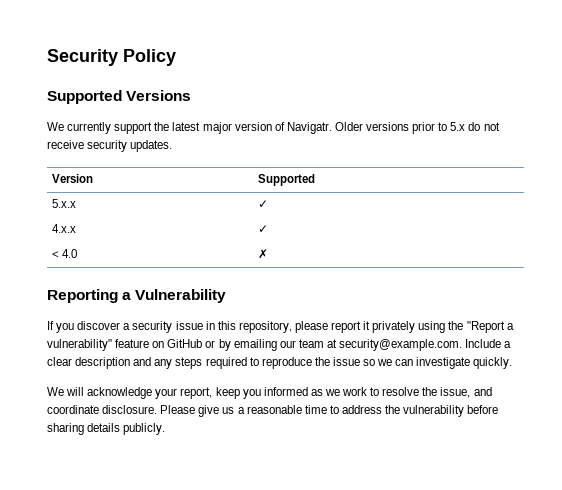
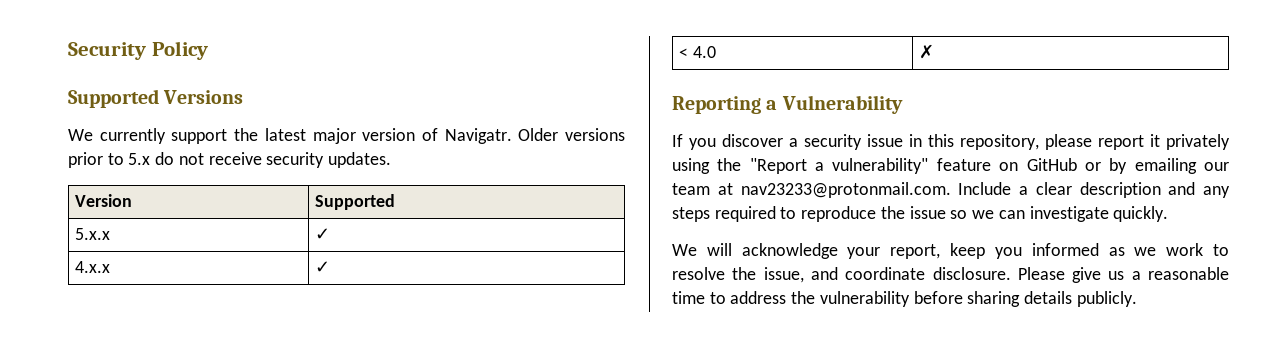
- If you discover a security issue in this repository, please report it privately using the "Report a vulnerability" feature on GitHub or by emailing our team at security@example.com. Include a clear description and any steps required to reproduce the issue so we can investigate quickly.
+ If you discover a security issue in this repository, please report it privately using the "Report a vulnerability" feature on GitHub or by emailing our team at nav23233@protonmail.com. Include a clear description and any steps required to reproduce the issue so we can investigate quickly.

